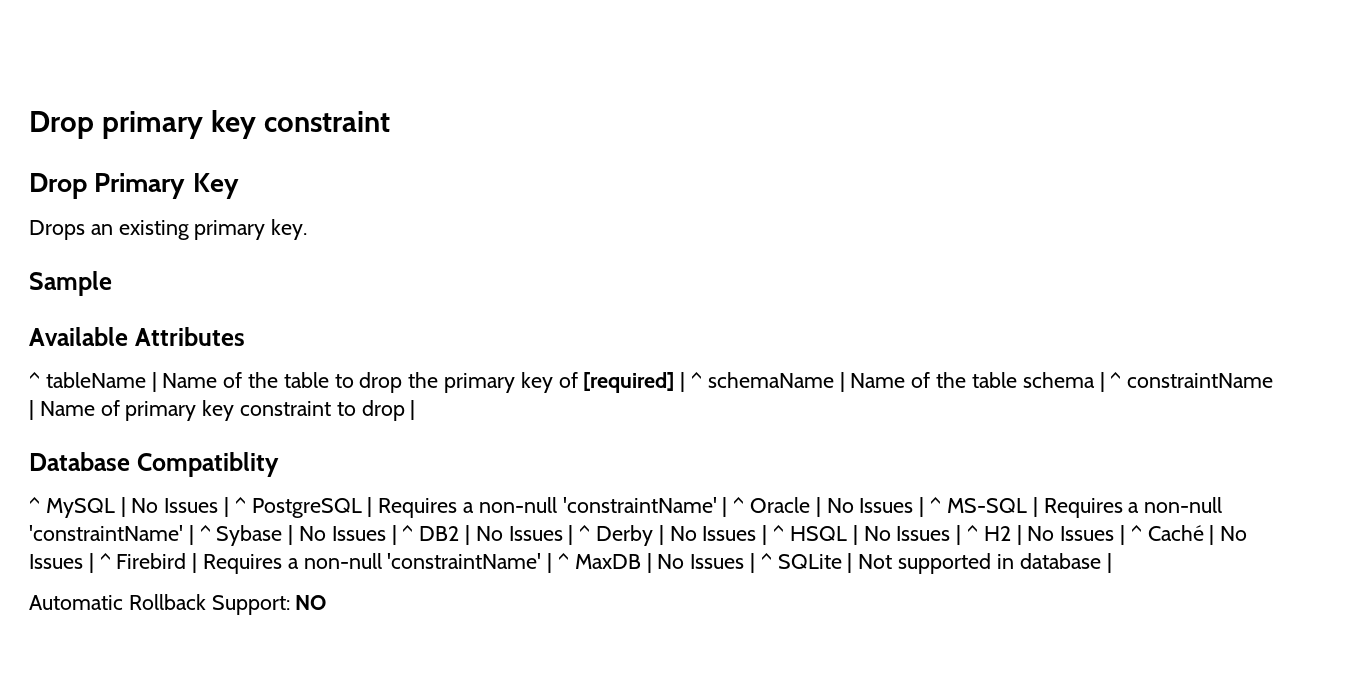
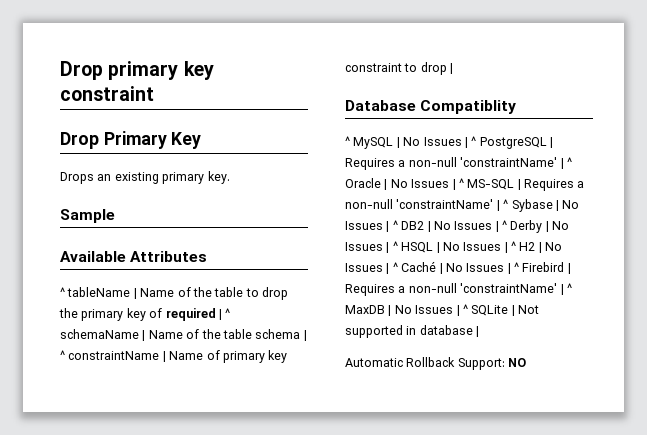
- ^ tableName | Name of the table to drop the primary key of [required] | ^ schemaName | Name of the table schema | ^ constraintName | Name of primary key constraint to drop |
+ ^ tableName | Name of the table to drop the primary key of required | ^ schemaName | Name of the table schema | ^ constraintName | Name of primary key constraint to drop |

